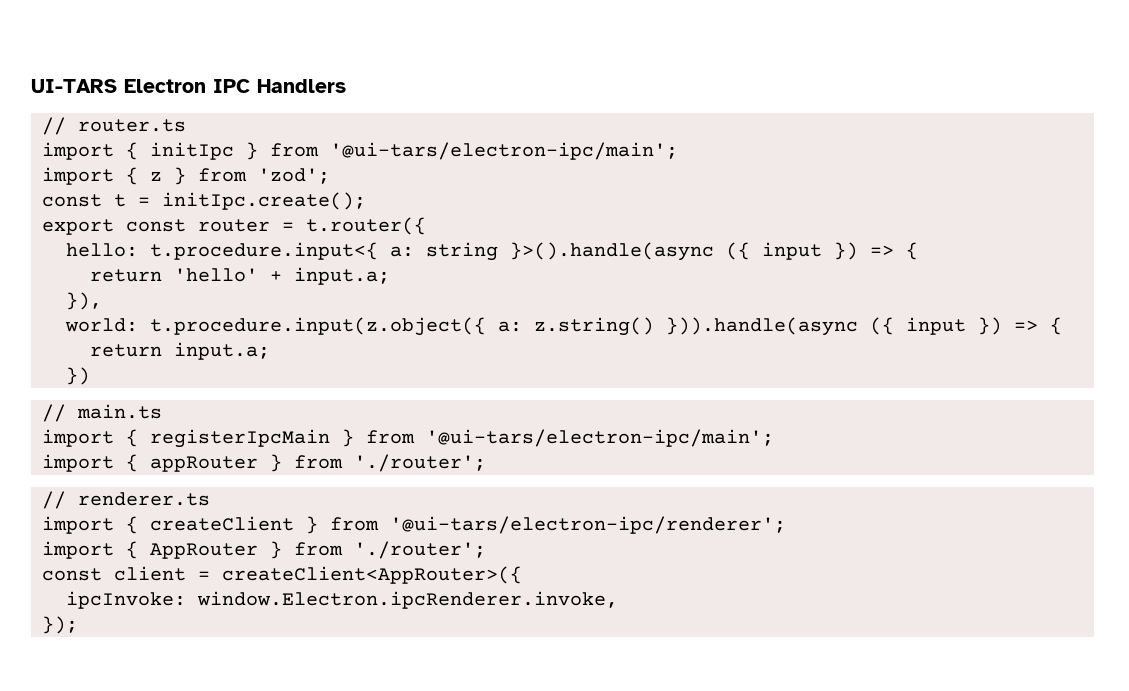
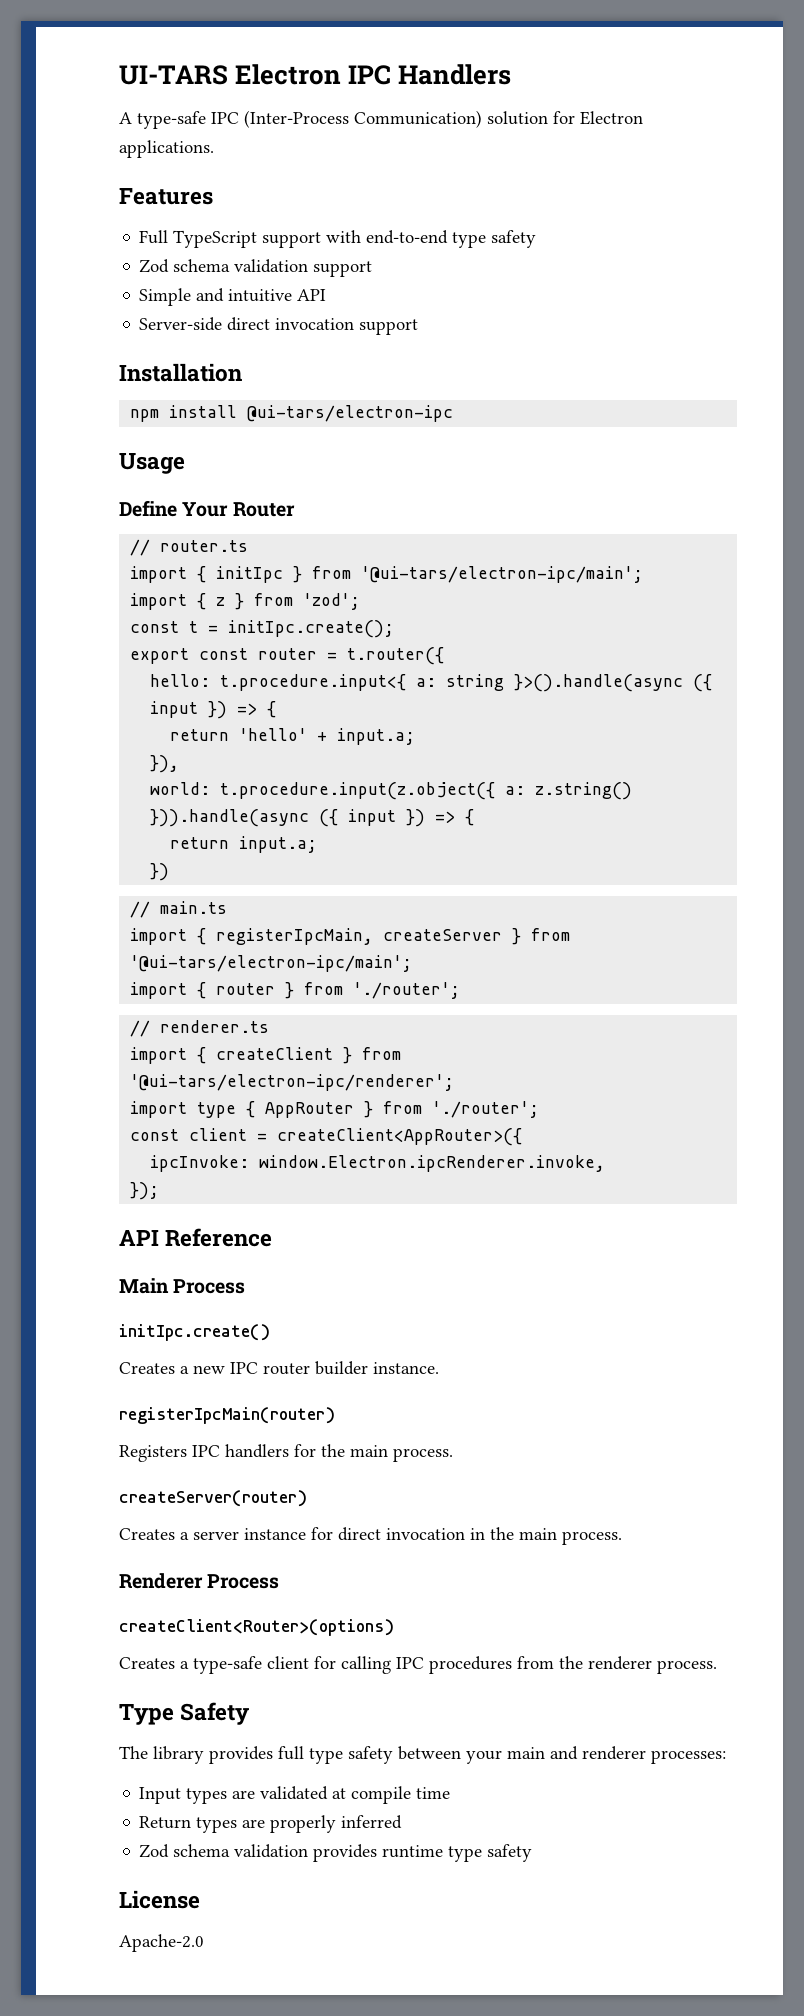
+ A type-safe IPC (Inter-Process Communication) solution for Electron applications.
+ Features
+ Full TypeScript support with end-to-end type safety
+ Zod schema validation support
+ Simple and intuitive API
+ Server-side direct invocation support
+ Installation
+ npm install @ui-tars/electron-ipc
+ Usage
+ Define Your Router
- import { registerIpcMain } from '@ui-tars/electron-ipc/main';
- import { appRouter } from './router';
+ import { registerIpcMain, createServer } from '@ui-tars/electron-ipc/main';
+ import { router } from './router';
- import { AppRouter } from './router';
+ import type { AppRouter } from './router';
+ API Reference
+ Main Process
+ initIpc.create()
+ Creates a new IPC router builder instance.
+ registerIpcMain(router)
+ Registers IPC handlers for the main process.
+ createServer(router)
+ Creates a server instance for direct invocation in the main process.
+ Renderer Process
+ createClient<Router>(options)
+ Creates a type-safe client for calling IPC procedures from the renderer process.
+ Type Safety
+ The library provides full type safety between your main and renderer processes:
+ Input types are validated at compile time
+ Return types are properly inferred
+ Zod schema validation provides runtime type safety
+ License
+ Apache-2.0

